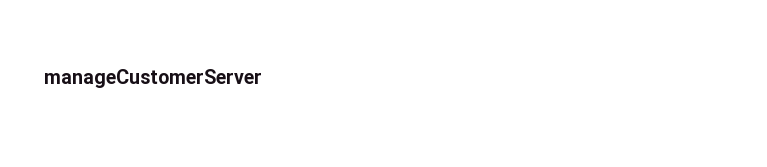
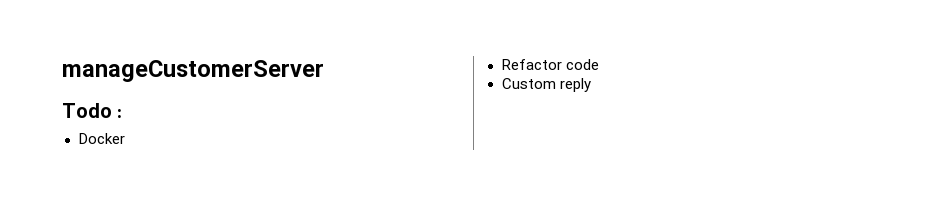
+ Todo :
+ Docker
+ Refactor code
+ Custom reply

